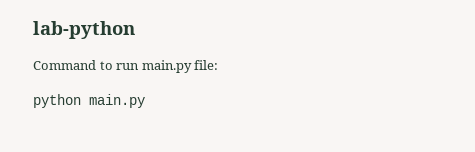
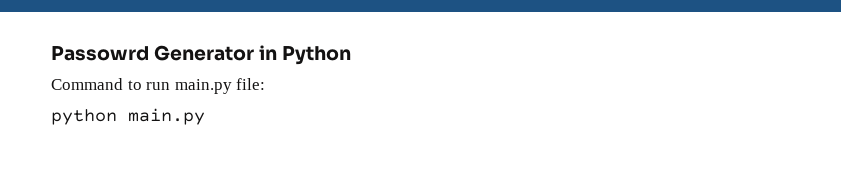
- lab-python
+ Passowrd Generator in Python

